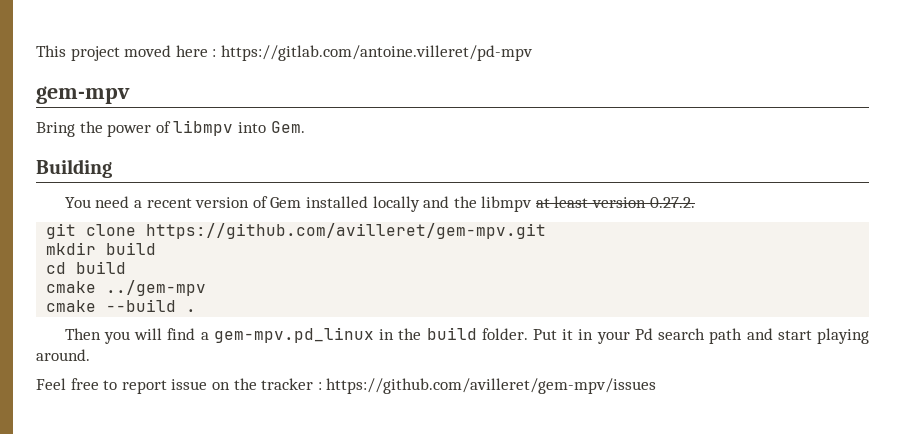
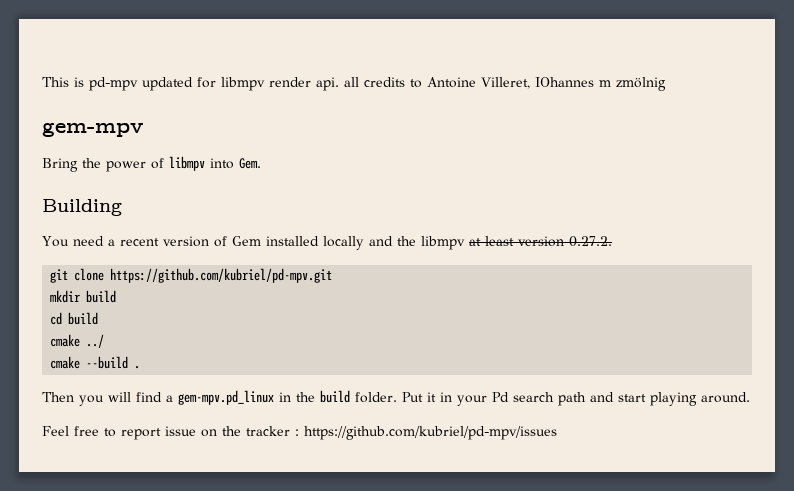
- This project moved here : https://gitlab.com/antoine.villeret/pd-mpv
+ This is pd-mpv updated for libmpv render api. all credits to Antoine Villeret, IOhannes m zmölnig
- git clone https://github.com/avilleret/gem-mpv.git
+ git clone https://github.com/kubriel/pd-mpv.git
- cmake ../gem-mpv
+ cmake ../
- Feel free to report issue on the tracker : https://github.com/avilleret/gem-mpv/issues
+ Feel free to report issue on the tracker : https://github.com/kubriel/pd-mpv/issues

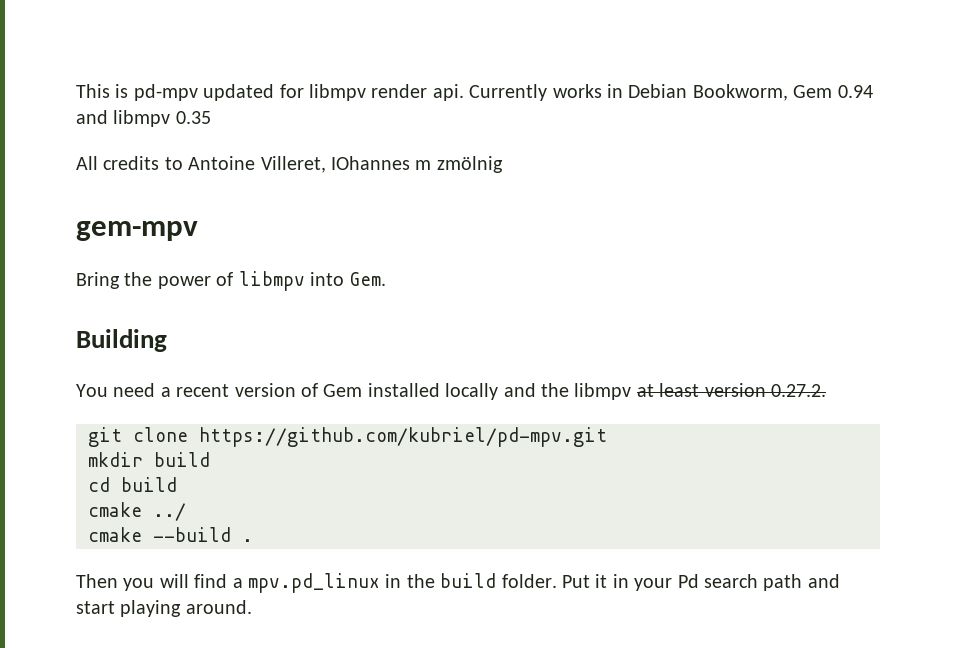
- This is pd-mpv updated for libmpv render api. all credits to Antoine Villeret, IOhannes m zmölnig
+ This is pd-mpv updated for libmpv render api. Currently works in Debian Bookworm, Gem 0.94 and libmpv 0.35
+ All credits to Antoine Villeret, IOhannes m zmölnig
- Then you will find a gem-mpv.pd_linux in the build folder.
+ Then you will find a mpv.pd_linux in the build folder.
- Feel free to report issue on the tracker : https://github.com/kubriel/pd-mpv/issues

